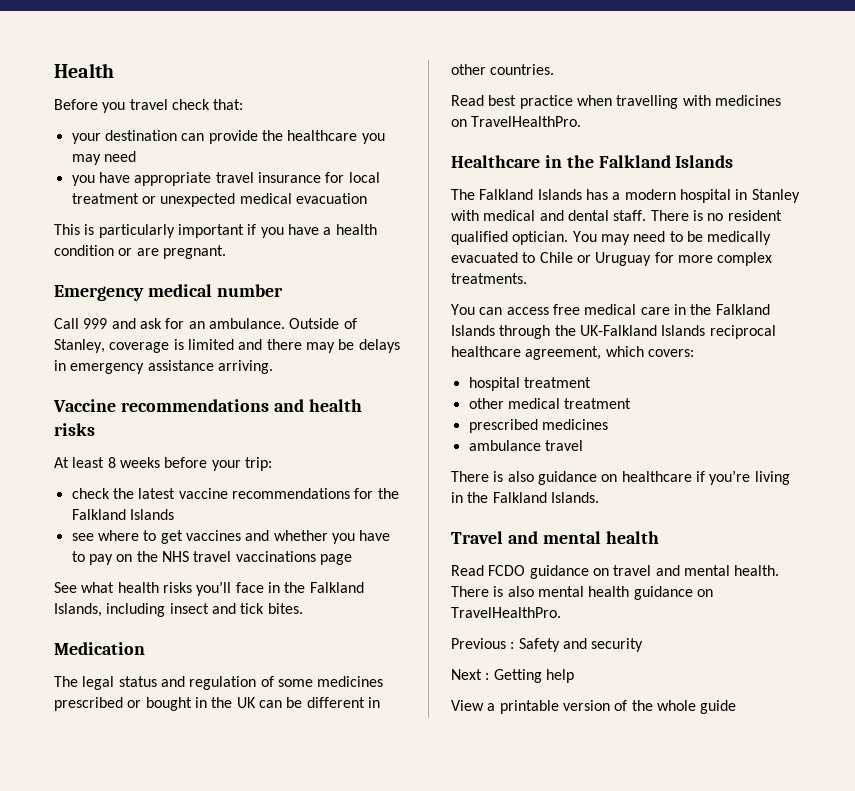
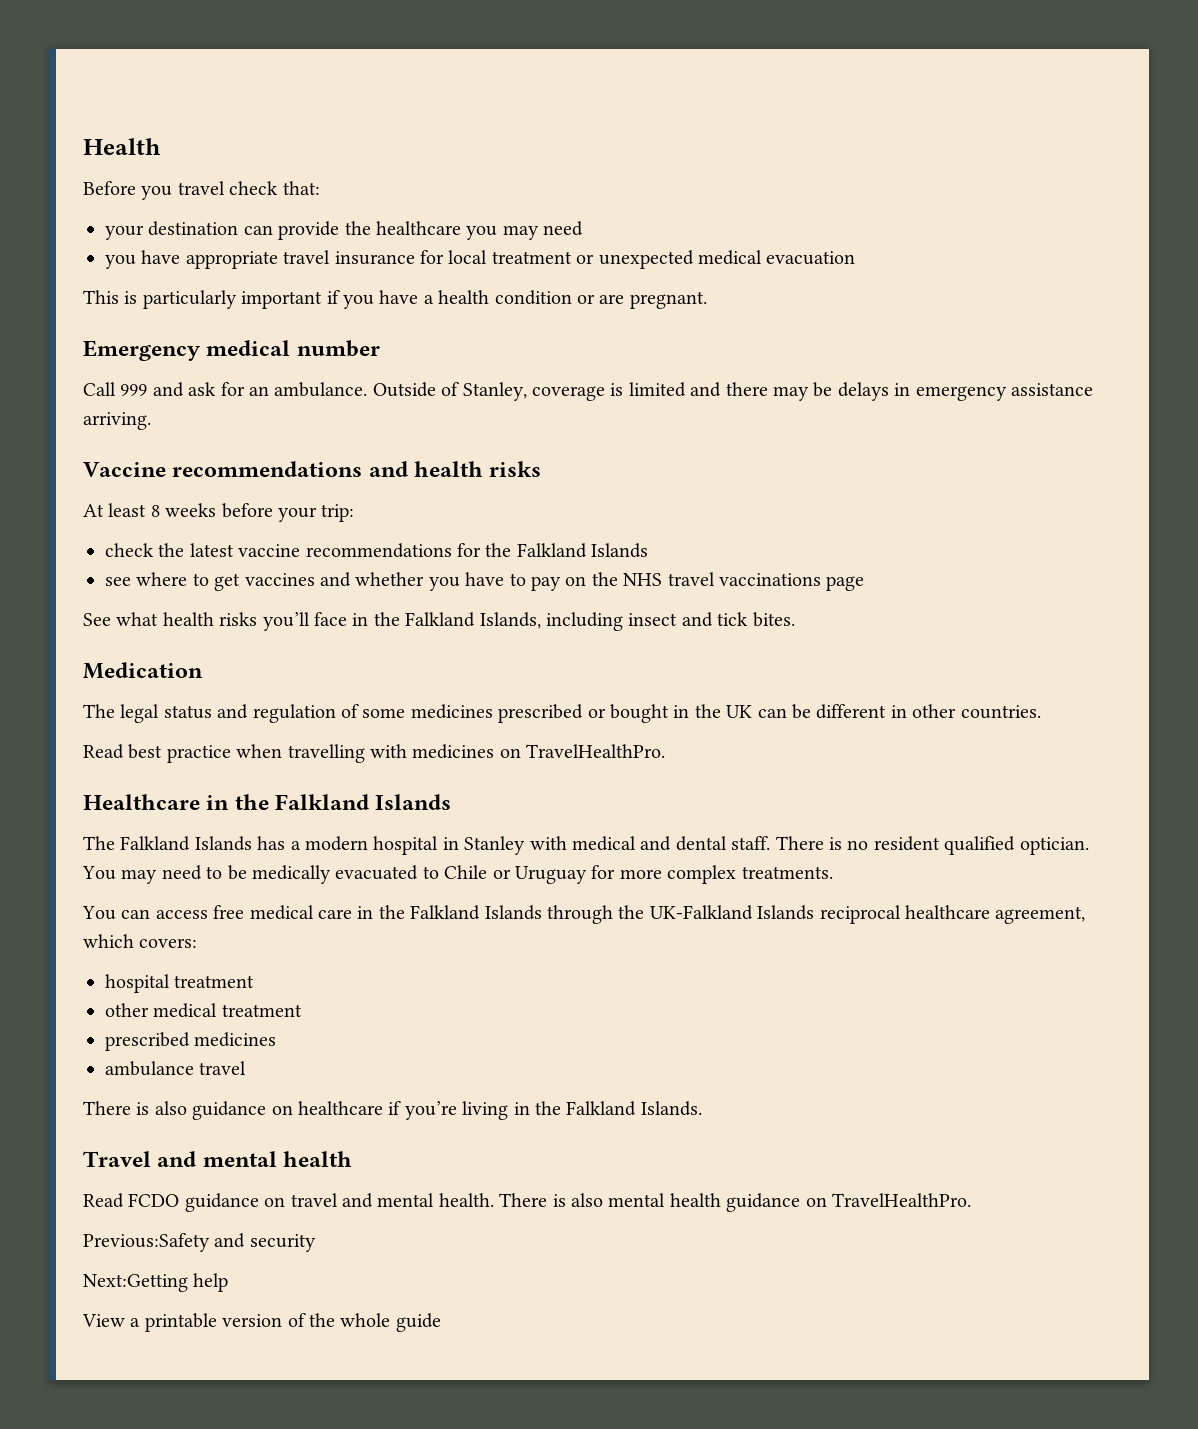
- Previous : Safety and security
+ Previous:Safety and security
- Next : Getting help
+ Next:Getting help

